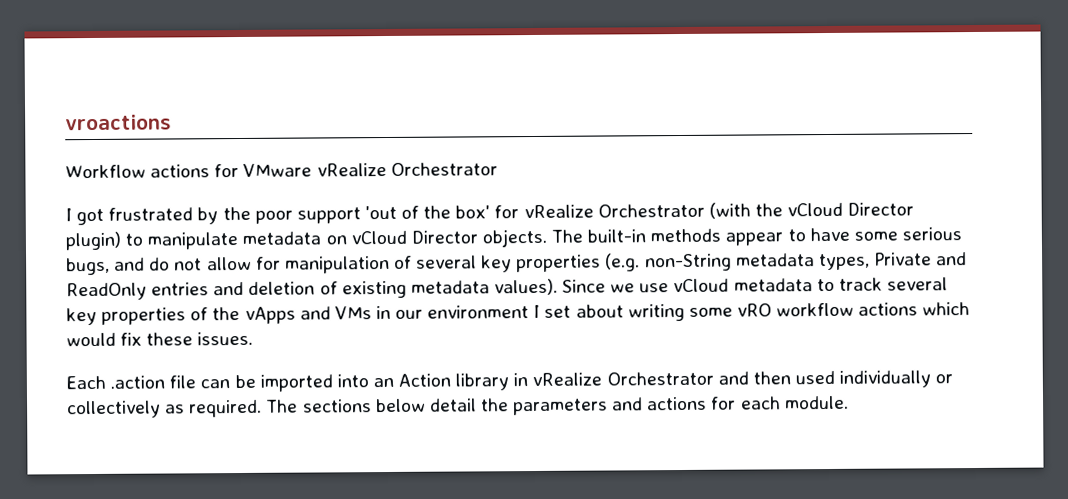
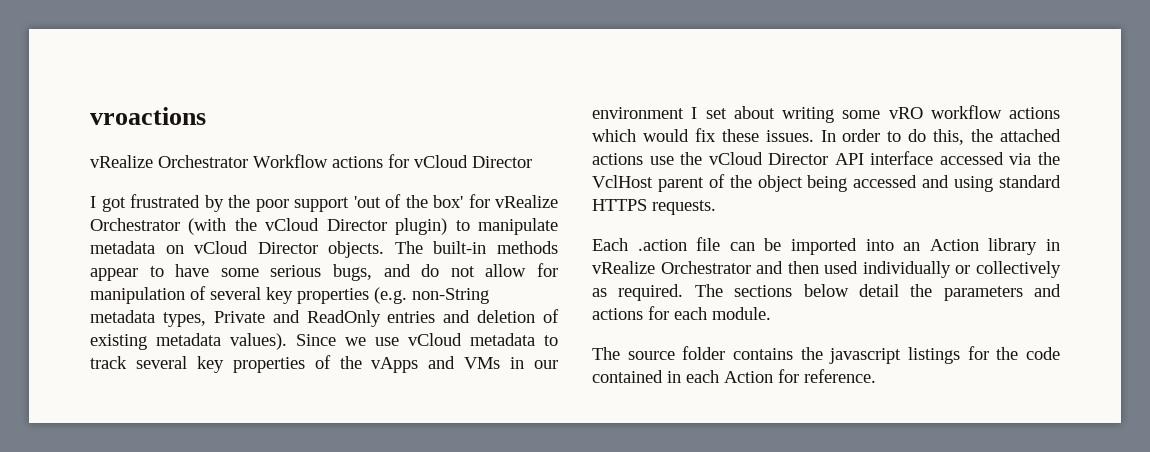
- Workflow actions for VMware vRealize Orchestrator
+ vRealize Orchestrator Workflow actions for vCloud Director
+ In order to do this, the attached actions use the vCloud Director API interface accessed via the VclHost parent of the object being accessed and using standard HTTPS requests.
+ The source folder contains the javascript listings for the code contained in each Action for reference.

